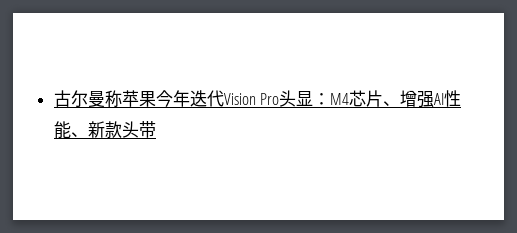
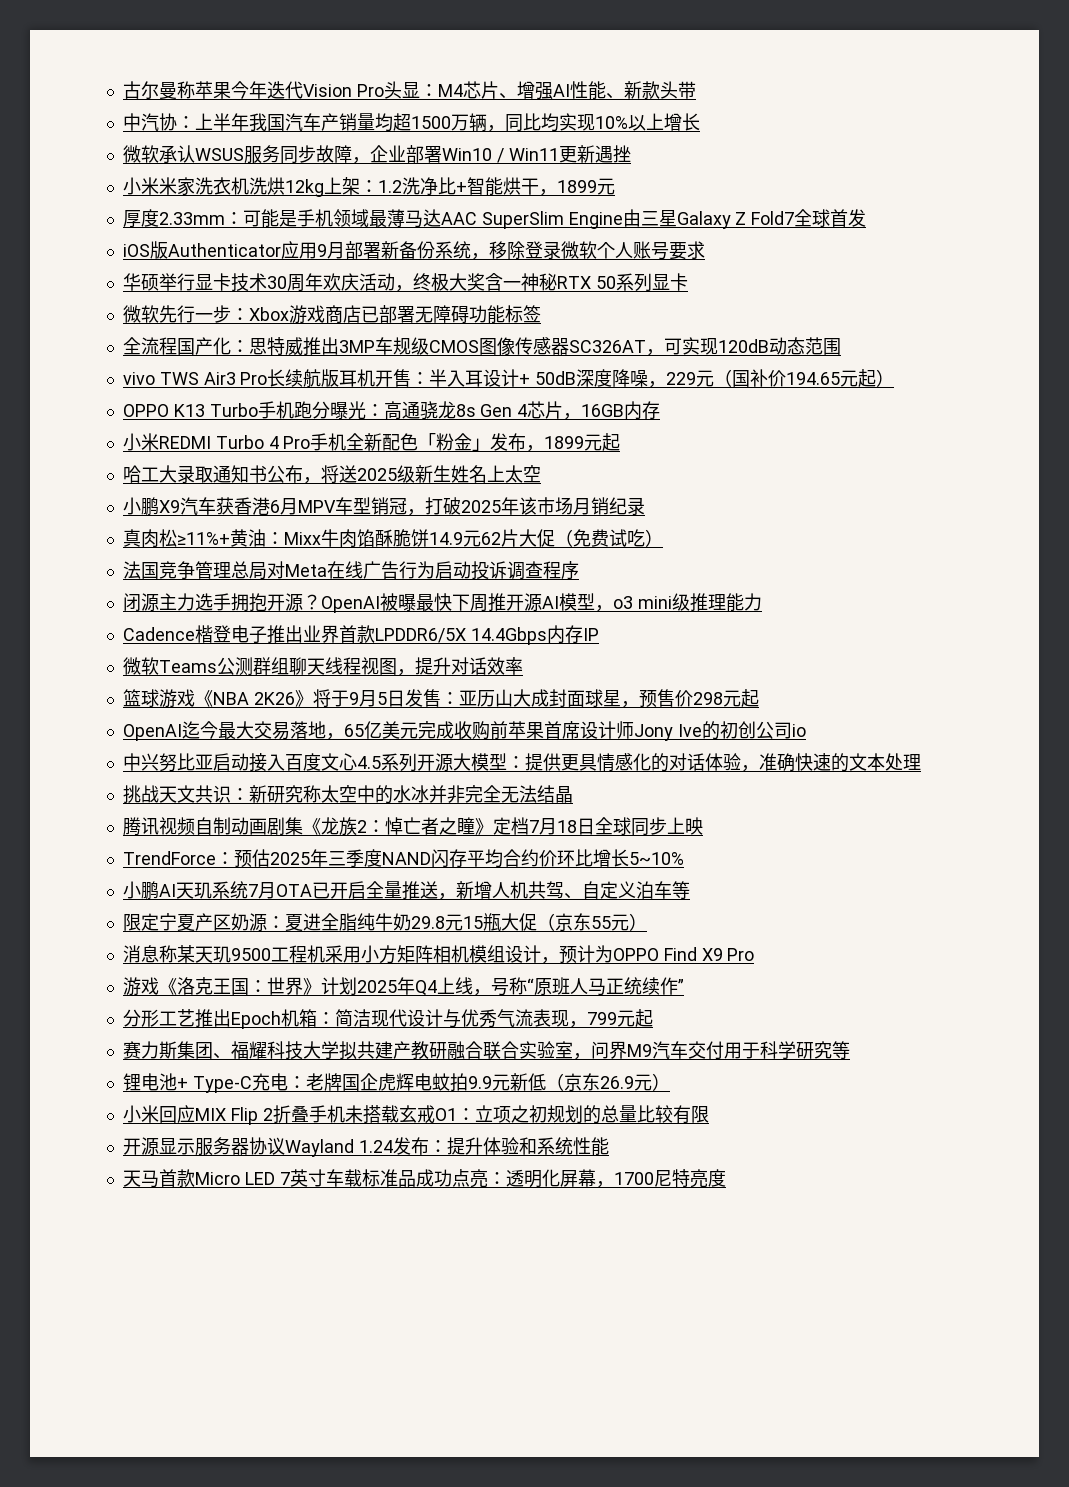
+ 中汽协：上半年我国汽车产销量均超1500万辆，同比均实现10%以上增长
+ 微软承认WSUS服务同步故障，企业部署Win10 / Win11更新遇挫
+ 小米米家洗衣机洗烘12kg上架：1.2洗净比+智能烘干，1899元
+ 厚度2.33mm：可能是手机领域最薄马达AAC SuperSlim Engine由三星Galaxy Z Fold7全球首发
+ iOS版Authenticator应用9月部署新备份系统，移除登录微软个人账号要求
+ 华硕举行显卡技术30周年欢庆活动，终极大奖含一神秘RTX 50系列显卡
+ 微软先行一步：Xbox游戏商店已部署无障碍功能标签
+ 全流程国产化：思特威推出3MP车规级CMOS图像传感器SC326AT，可实现120dB动态范围
+ vivo TWS Air3 Pro长续航版耳机开售：半入耳设计+ 50dB深度降噪，229元（国补价194.65元起）
+ OPPO K13 Turbo手机跑分曝光：高通骁龙8s Gen 4芯片，16GB内存
+ 小米REDMI Turbo 4 Pro手机全新配色「粉金」发布，1899元起
+ 哈工大录取通知书公布，将送2025级新生姓名上太空
+ 小鹏X9汽车获香港6月MPV车型销冠，打破2025年该市场月销纪录
+ 真肉松≥11%+黄油：Mixx牛肉馅酥脆饼14.9元62片大促（免费试吃）
+ 法国竞争管理总局对Meta在线广告行为启动投诉调查程序
+ 闭源主力选手拥抱开源？OpenAI被曝最快下周推开源AI模型，o3 mini级推理能力
+ Cadence楷登电子推出业界首款LPDDR6/5X 14.4Gbps内存IP
+ 微软Teams公测群组聊天线程视图，提升对话效率
+ 篮球游戏《NBA 2K26》将于9月5日发售：亚历山大成封面球星，预售价298元起
+ OpenAI迄今最大交易落地，65亿美元完成收购前苹果首席设计师Jony Ive的初创公司io
+ 中兴努比亚启动接入百度文心4.5系列开源大模型：提供更具情感化的对话体验，准确快速的文本处理
+ 挑战天文共识：新研究称太空中的水冰并非完全无法结晶
+ 腾讯视频自制动画剧集《龙族2：悼亡者之瞳》定档7月18日全球同步上映
+ TrendForce：预估2025年三季度NAND闪存平均合约价环比增长5~10%
+ 小鹏AI天玑系统7月OTA已开启全量推送，新增人机共驾、自定义泊车等
+ 限定宁夏产区奶源：夏进全脂纯牛奶29.8元15瓶大促（京东55元）
+ 消息称某天玑9500工程机采用小方矩阵相机模组设计，预计为OPPO Find X9 Pro
+ 游戏《洛克王国：世界》计划2025年Q4上线，号称“原班人马正统续作”
+ 分形工艺推出Epoch机箱：简洁现代设计与优秀气流表现，799元起
+ 赛力斯集团、福耀科技大学拟共建产教研融合联合实验室，问界M9汽车交付用于科学研究等
+ 锂电池+ Type-C充电：老牌国企虎辉电蚊拍9.9元新低（京东26.9元）
+ 小米回应MIX Flip 2折叠手机未搭载玄戒O1：立项之初规划的总量比较有限
+ 开源显示服务器协议Wayland 1.24发布：提升体验和系统性能
+ 天马首款Micro LED 7英寸车载标准品成功点亮：透明化屏幕，1700尼特亮度

